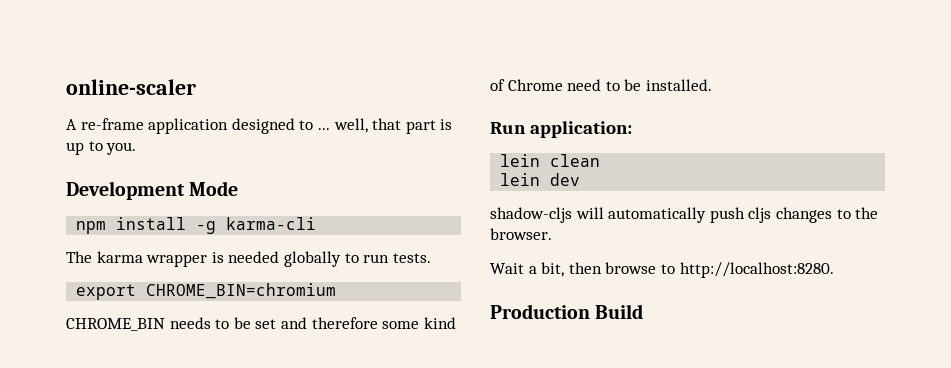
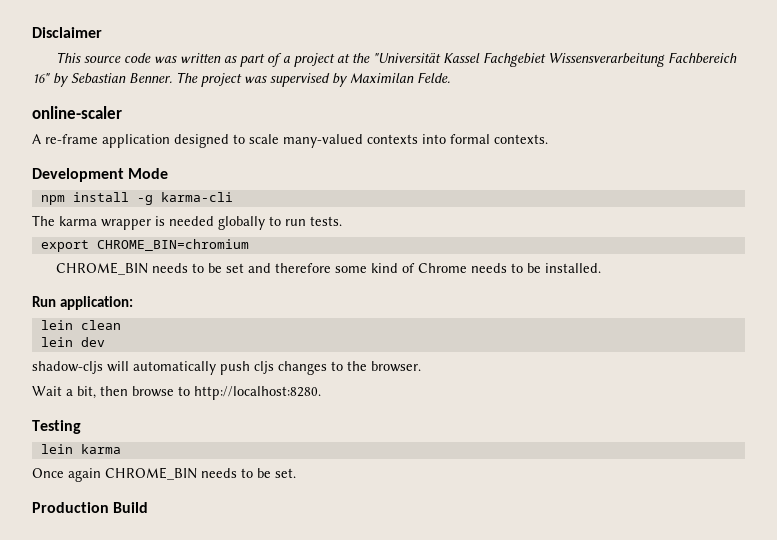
+ Disclaimer
+ This source code was written as part of a project at the "Universität Kassel Fachgebiet Wissensverarbeitung Fachbereich 16" by Sebastian Benner. The project was supervised by Maximilan Felde.
- A re-frame application designed to ... well, that part is up to you.
+ A re-frame application designed to scale many-valued contexts into formal contexts.
- CHROME_BIN needs to be set and therefore some kind of Chrome need to be installed.
+ CHROME_BIN needs to be set and therefore some kind of Chrome needs to be installed.
+ Testing
+ lein karma
+ Once again CHROME_BIN needs to be set.

